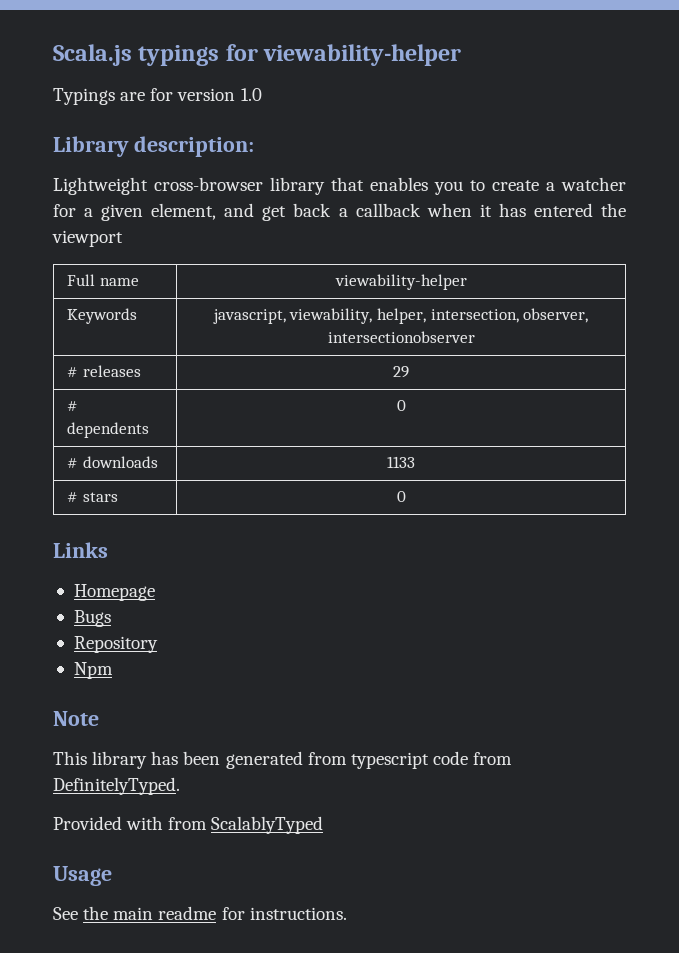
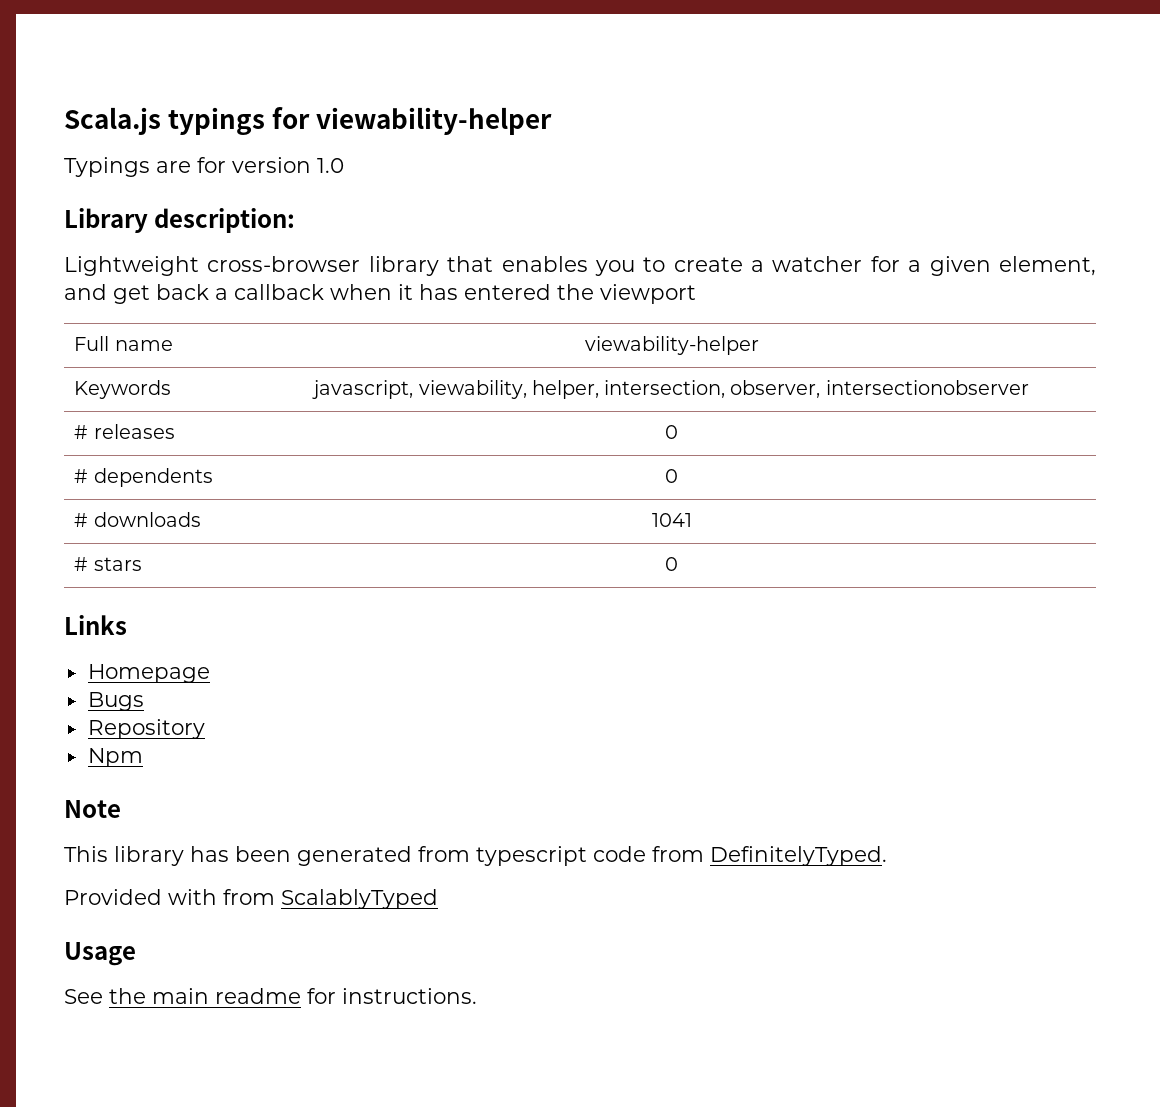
- # releases | 29
+ # releases | 0
- # downloads | 1133
+ # downloads | 1041

